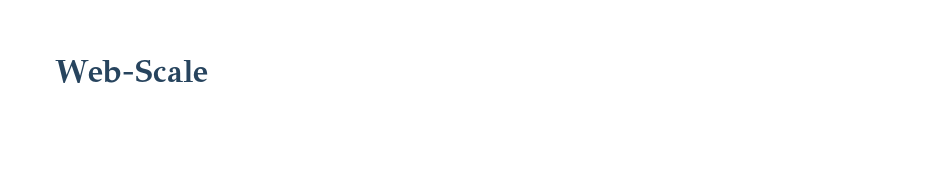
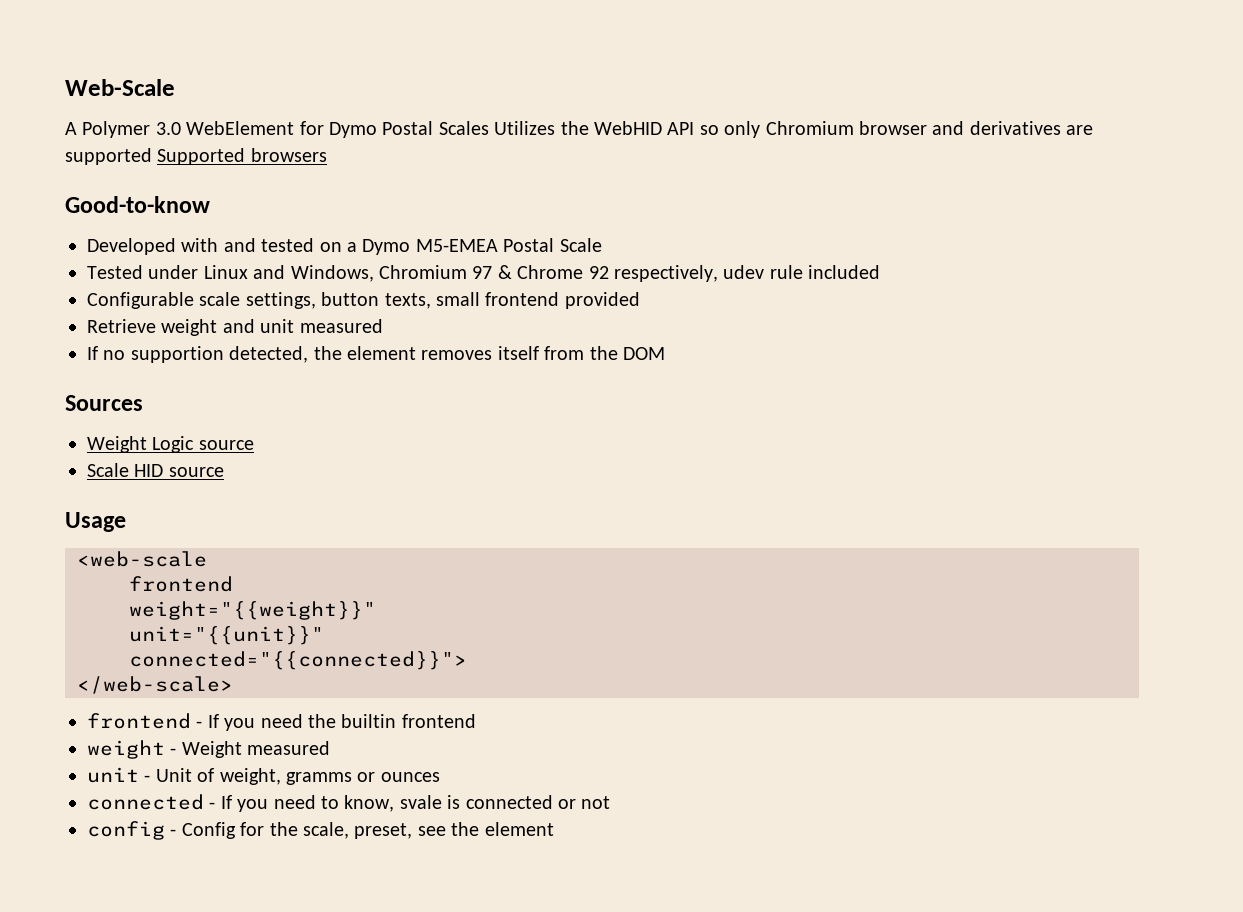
+ A Polymer 3.0 WebElement for Dymo Postal Scales Utilizes the WebHID API so only Chromium browser and derivatives are supported Supported browsers
+ Good-to-know
+ Developed with and tested on a Dymo M5-EMEA Postal Scale
+ Tested under Linux and Windows, Chromium 97 & Chrome 92 respectively, udev rule included
+ Configurable scale settings, button texts, small frontend provided
+ Retrieve weight and unit measured
+ If no supportion detected, the element removes itself from the DOM
+ Sources
+ Weight Logic source
+ Scale HID source
+ Usage
+ <web-scale
+ frontend
+ weight="{{weight}}"
+ unit="{{unit}}"
+ connected="{{connected}}">
+ </web-scale>
+ frontend - If you need the builtin frontend
+ weight - Weight measured
+ unit - Unit of weight, gramms or ounces
+ connected - If you need to know, svale is connected or not
+ config - Config for the scale, preset, see the element

